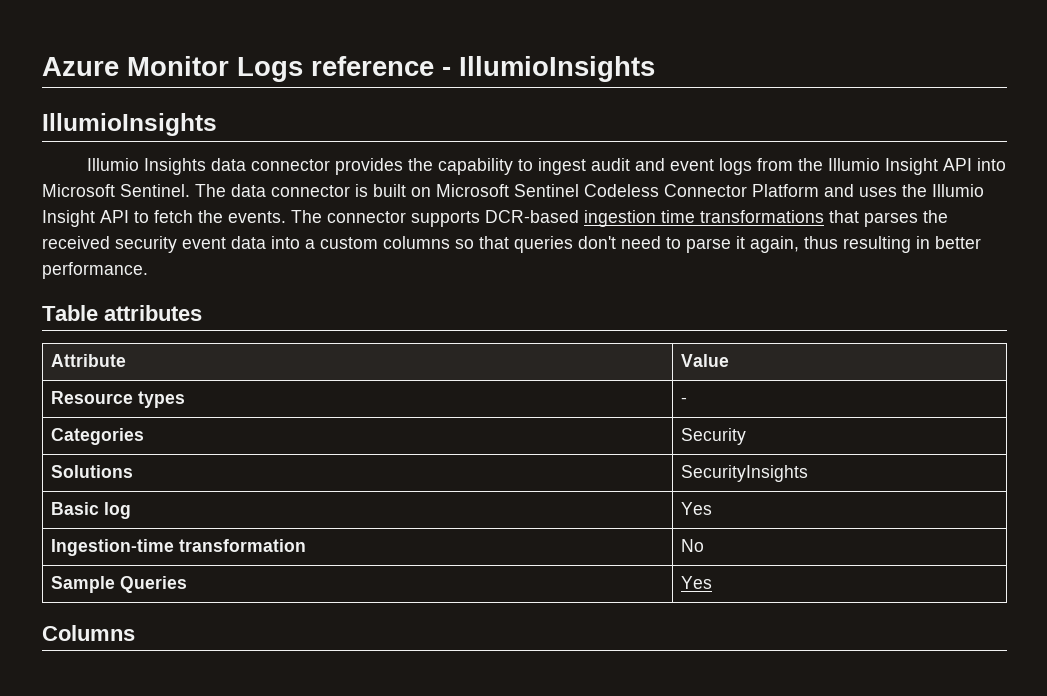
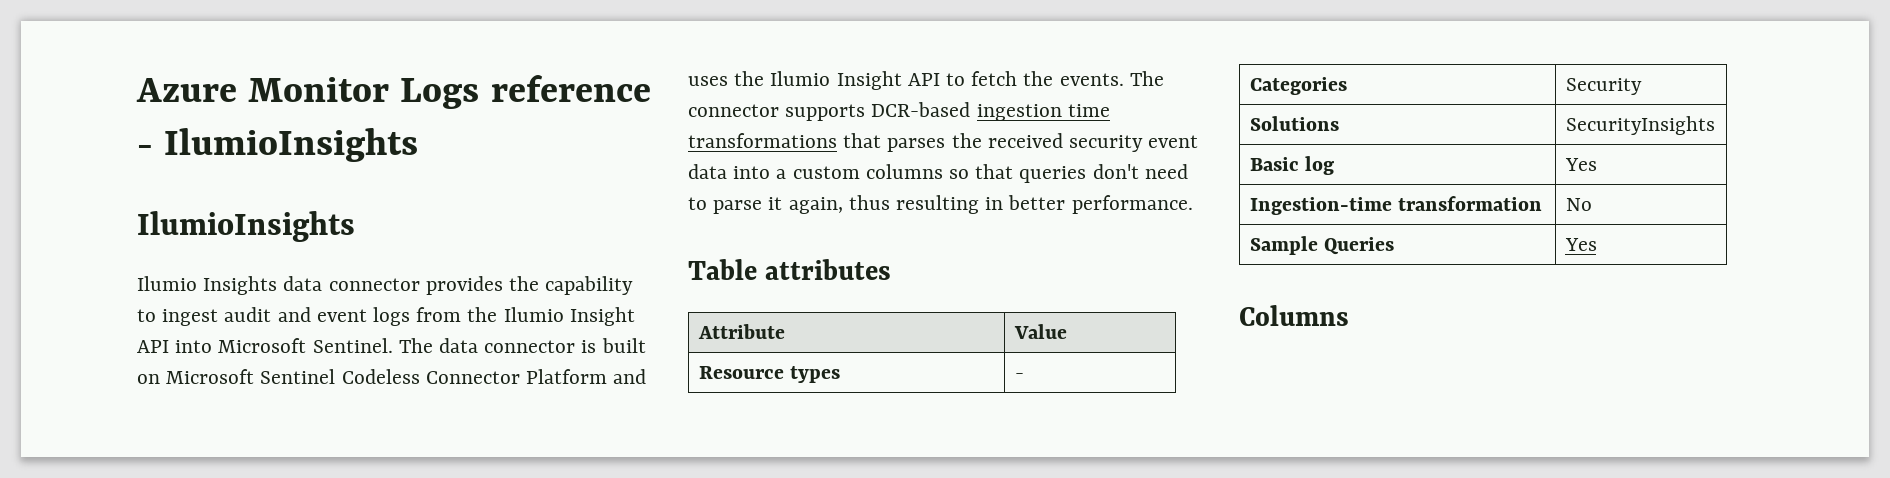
- Azure Monitor Logs reference - IllumioInsights
- IllumioInsights
- Illumio Insights data connector provides the capability to ingest audit and event logs from the Illumio Insight API into Microsoft Sentinel.
+ Azure Monitor Logs reference - IlumioInsights
+ IlumioInsights
+ Ilumio Insights data connector provides the capability to ingest audit and event logs from the Ilumio Insight API into Microsoft Sentinel.
- The data connector is built on Microsoft Sentinel Codeless Connector Platform and uses the Illumio Insight API to fetch the events.
+ The data connector is built on Microsoft Sentinel Codeless Connector Platform and uses the Ilumio Insight API to fetch the events.

